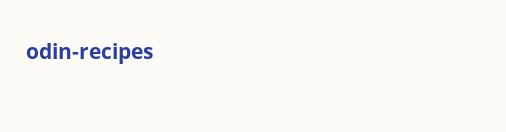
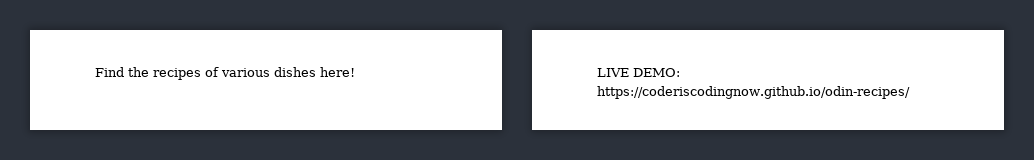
- odin-recipes
+ Find the recipes of various dishes here!
+ LIVE DEMO: https://coderiscodingnow.github.io/odin-recipes/

